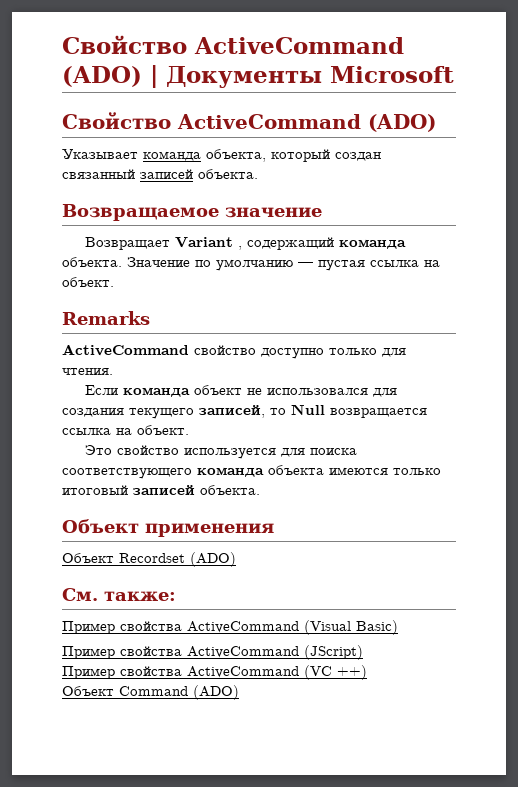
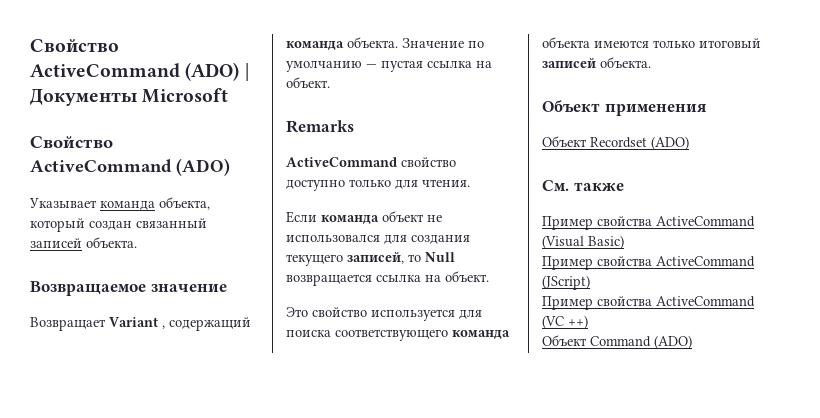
- См. также:
+ См. также

